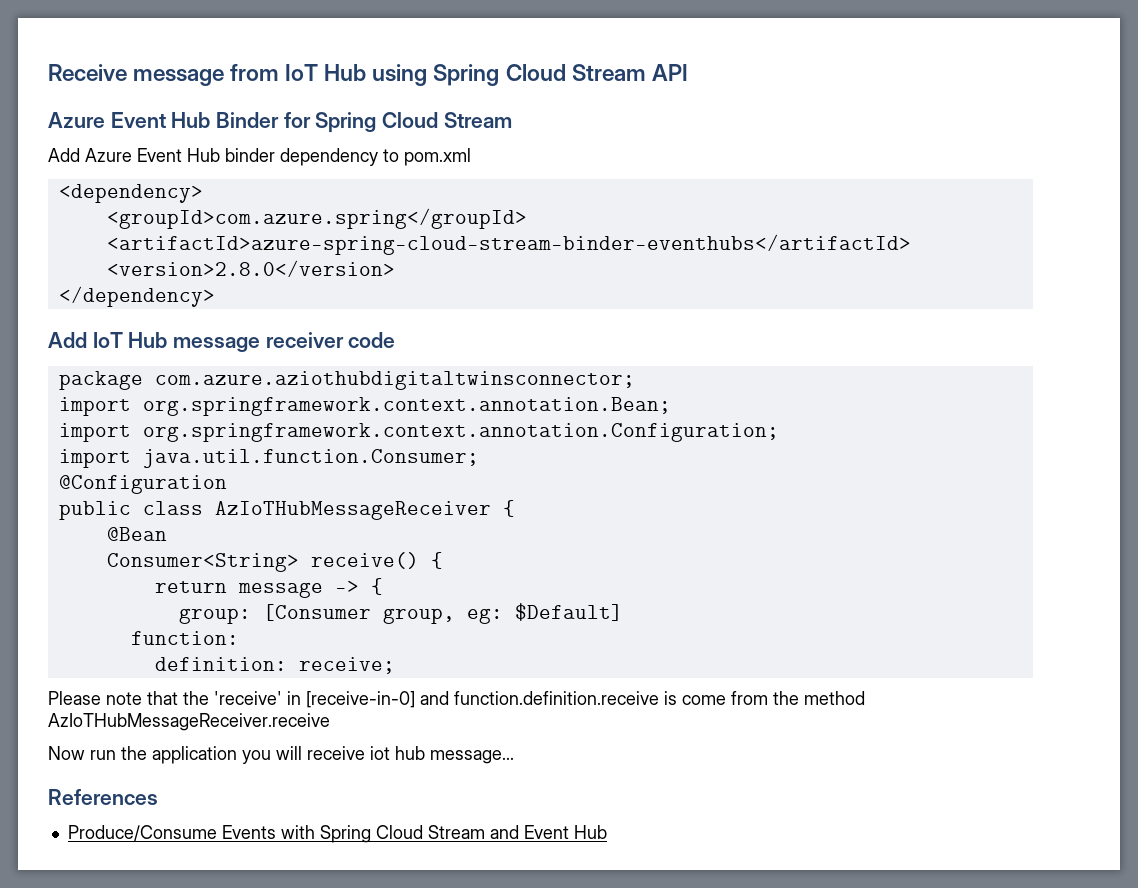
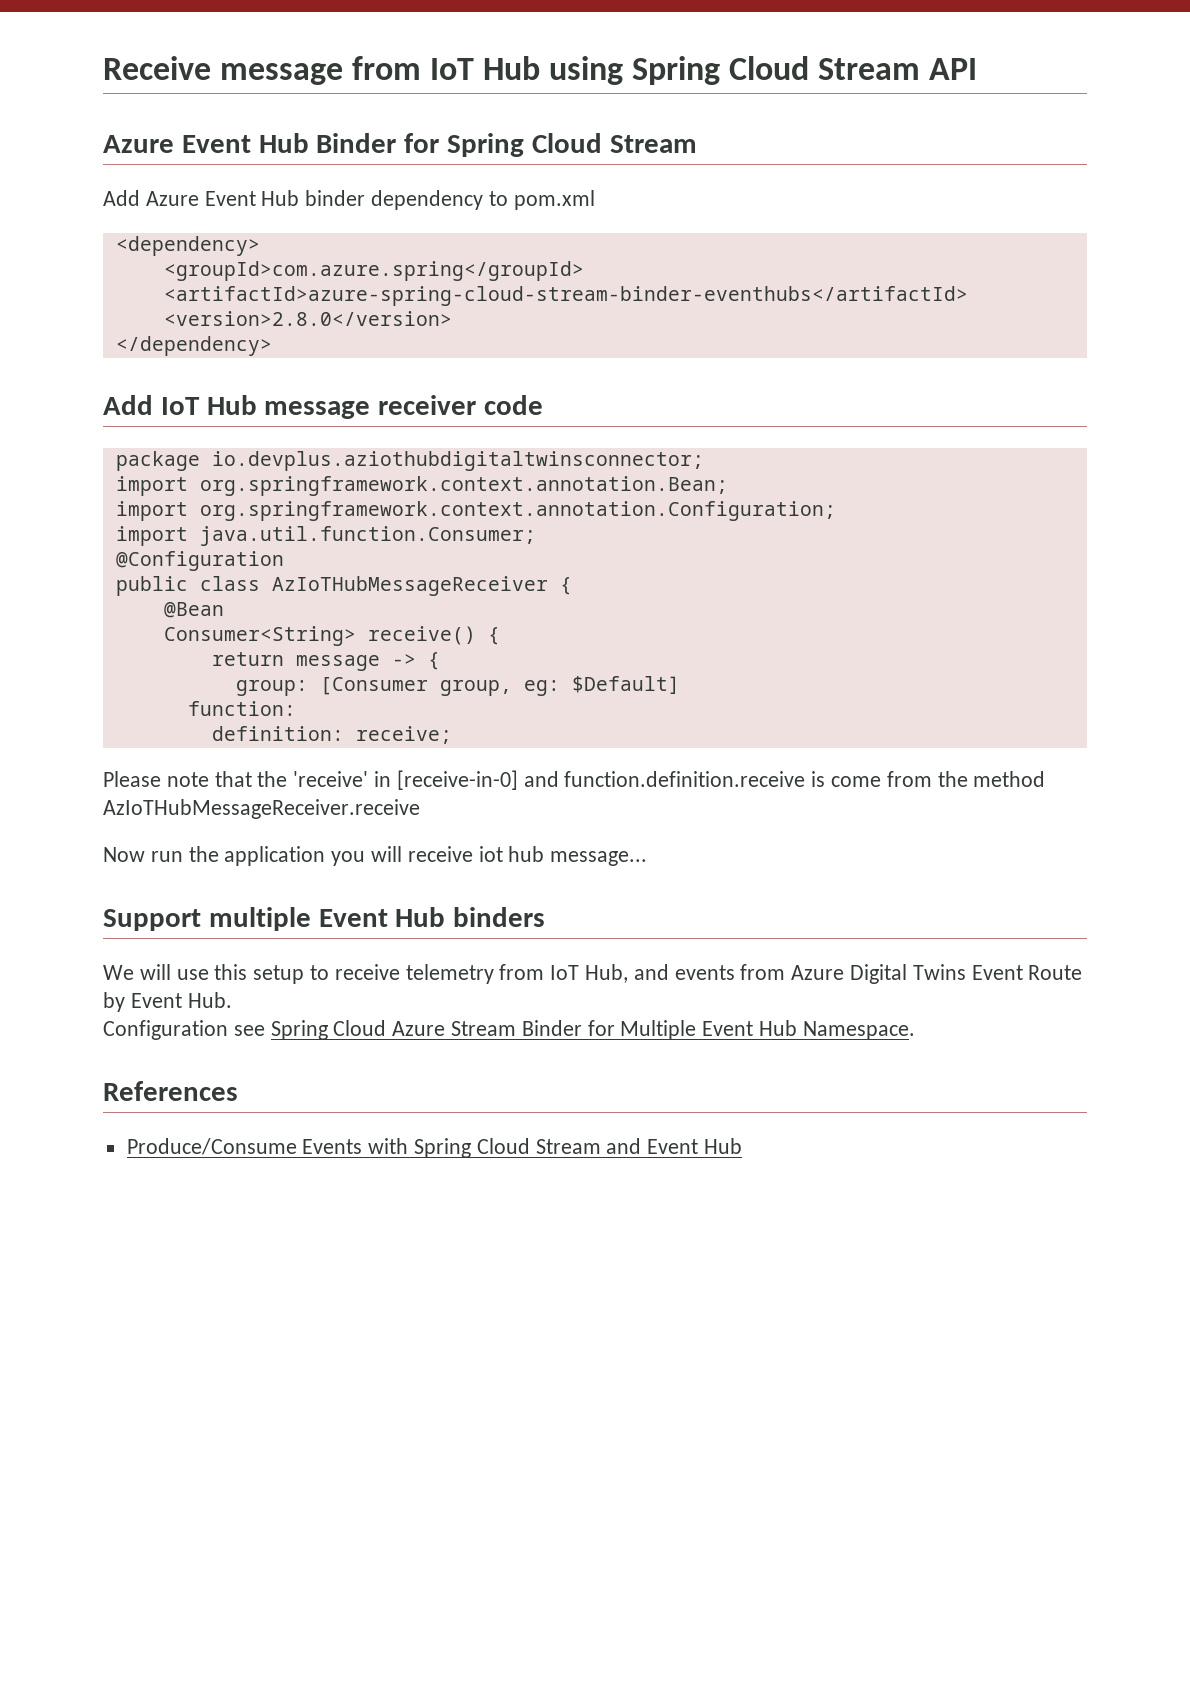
- package com.azure.aziothubdigitaltwinsconnector;
+ package io.devplus.aziothubdigitaltwinsconnector;
+ Support multiple Event Hub binders
+ We will use this setup to receive telemetry from IoT Hub, and events from Azure Digital Twins Event Route by Event Hub.
+ Configuration see Spring Cloud Azure Stream Binder for Multiple Event Hub Namespace.

